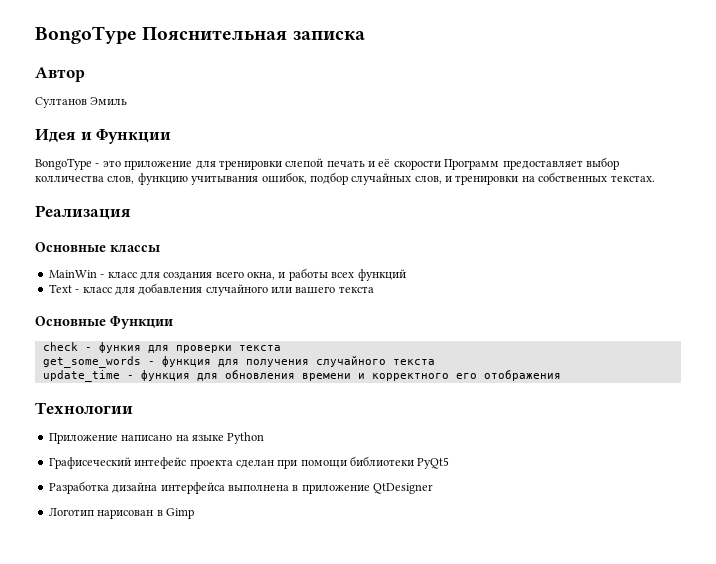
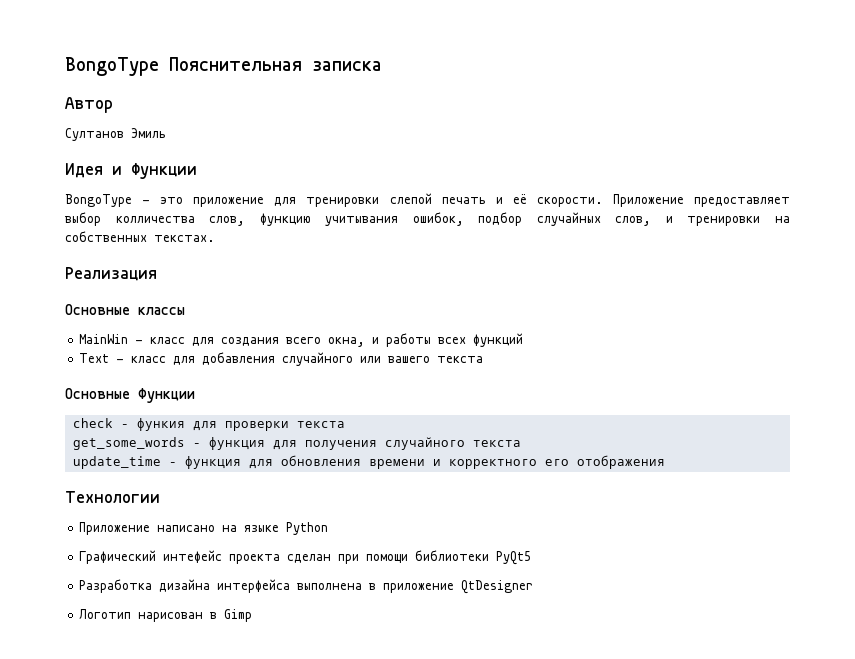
- BongoType - это приложение для тренировки слепой печать и её скорости Программ предоставляет выбор колличества слов, функцию учитывания ошибок, подбор случайных слов, и тренировки на собственных текстах.
+ BongoType - это приложение для тренировки слепой печать и её скорости. Приложение предоставляет выбор колличества слов, функцию учитывания ошибок, подбор случайных слов, и тренировки на собственных текстах.
- Графисеческий интефейс проекта сделан при помощи библиотеки PyQt5
+ Графический интефейс проекта сделан при помощи библиотеки PyQt5

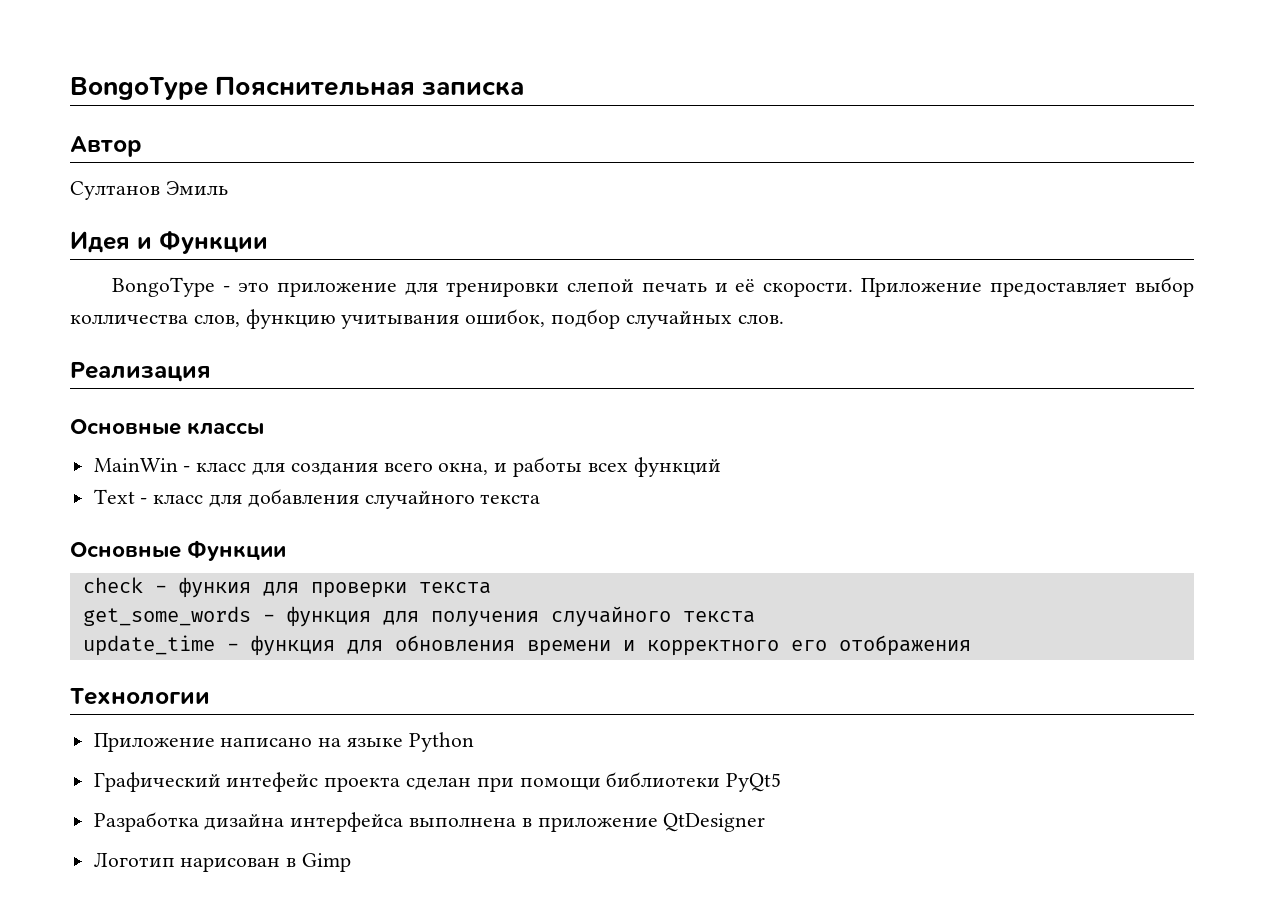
- Приложение предоставляет выбор колличества слов, функцию учитывания ошибок, подбор случайных слов, и тренировки на собственных текстах.
+ Приложение предоставляет выбор колличества слов, функцию учитывания ошибок, подбор случайных слов.
- Text - класс для добавления случайного или вашего текста
+ Text - класс для добавления случайного текста

